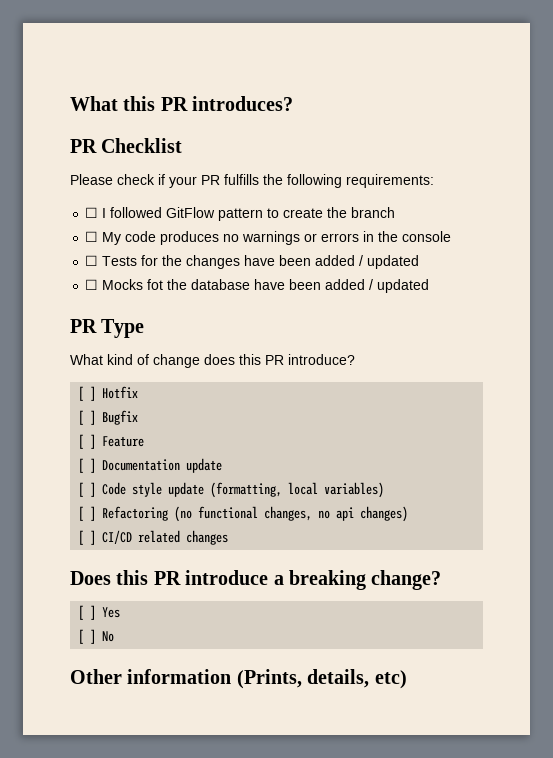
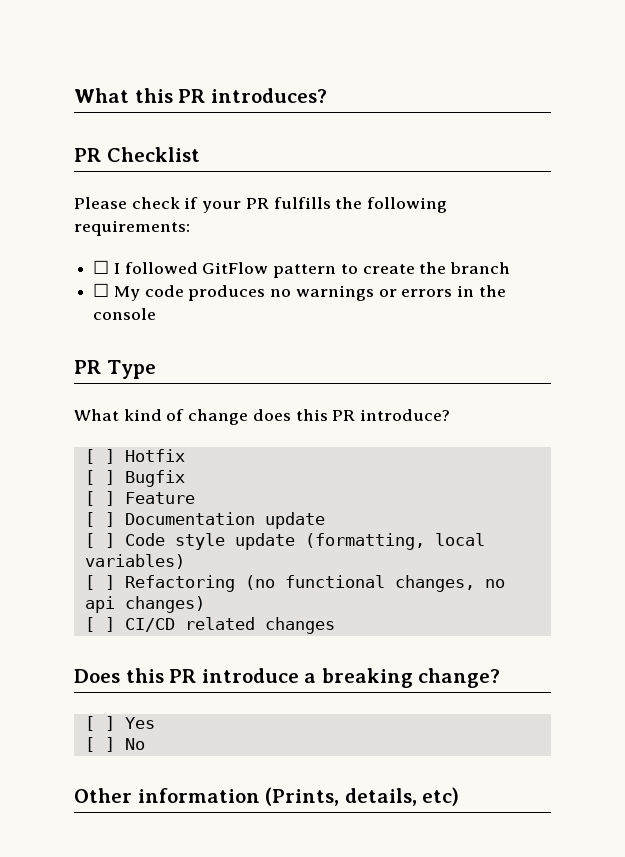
- ☐ Tests for the changes have been added / updated
- ☐ Mocks fot the database have been added / updated

